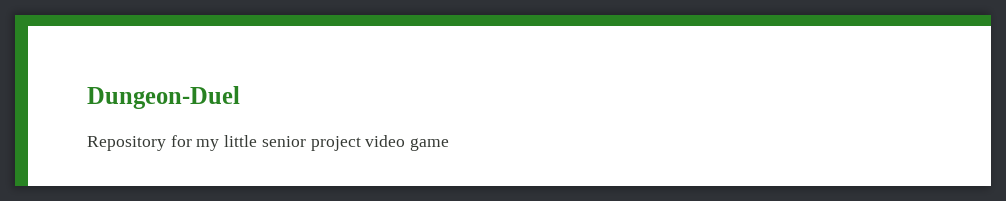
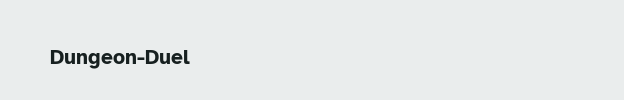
- Repository for my little senior project video game

